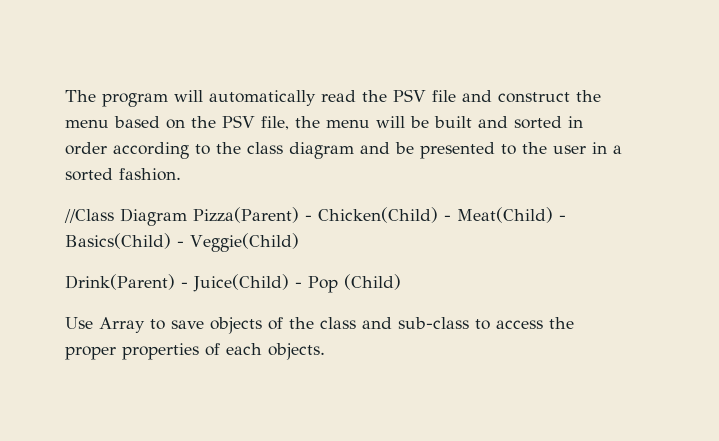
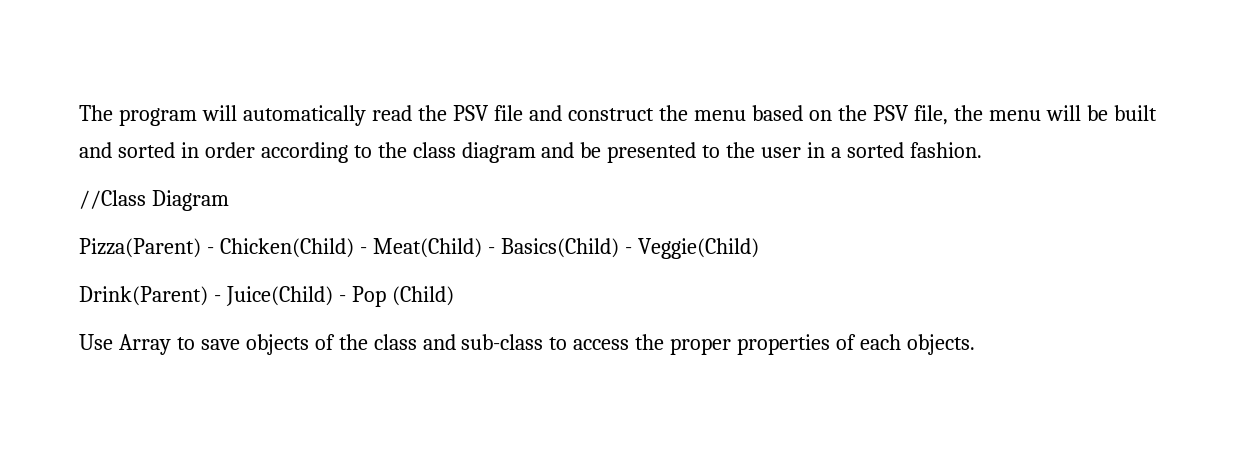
- //Class Diagram Pizza(Parent) - Chicken(Child) - Meat(Child) - Basics(Child) - Veggie(Child)
+ //Class Diagram
+ Pizza(Parent) - Chicken(Child) - Meat(Child) - Basics(Child) - Veggie(Child)

